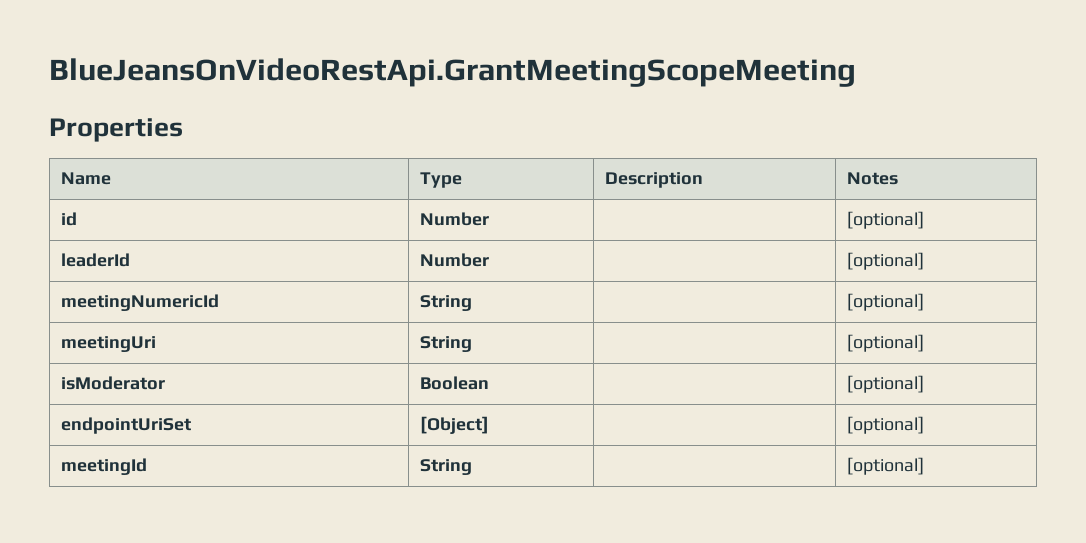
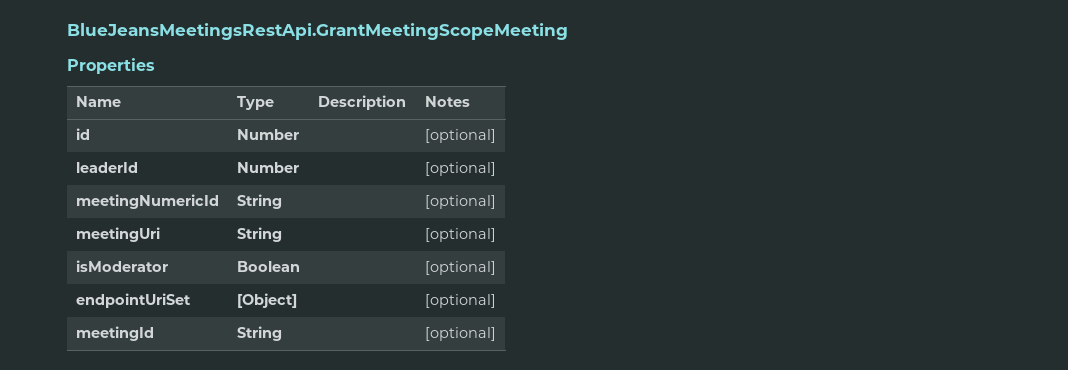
- BlueJeansOnVideoRestApi.GrantMeetingScopeMeeting
+ BlueJeansMeetingsRestApi.GrantMeetingScopeMeeting

